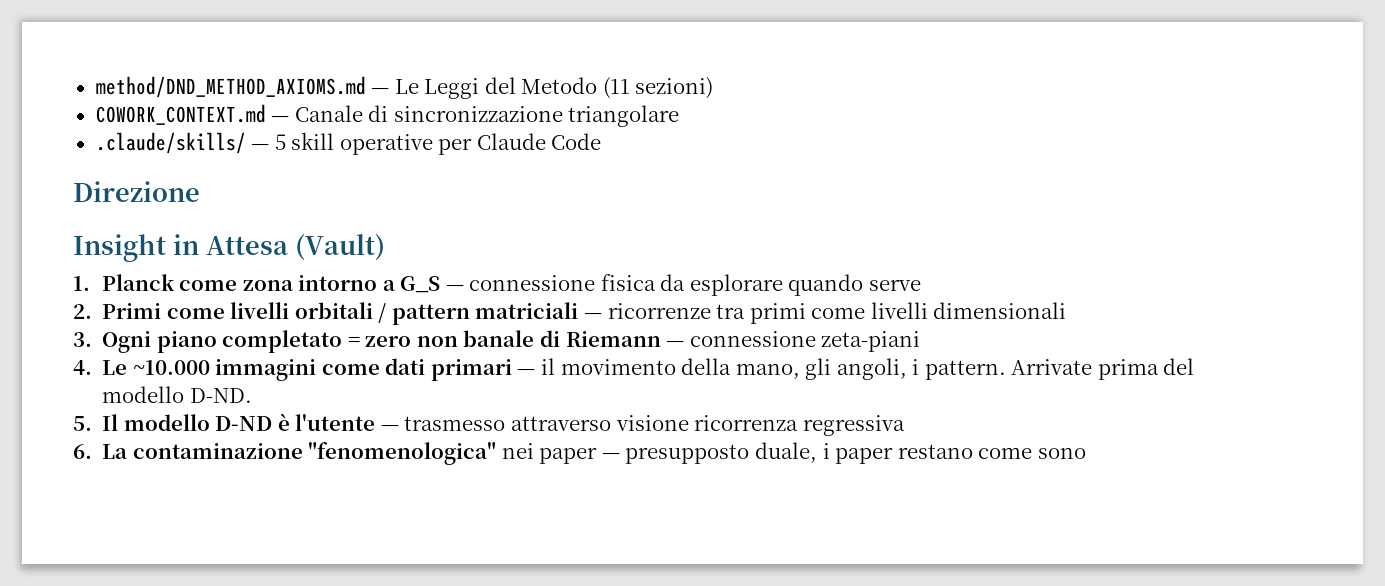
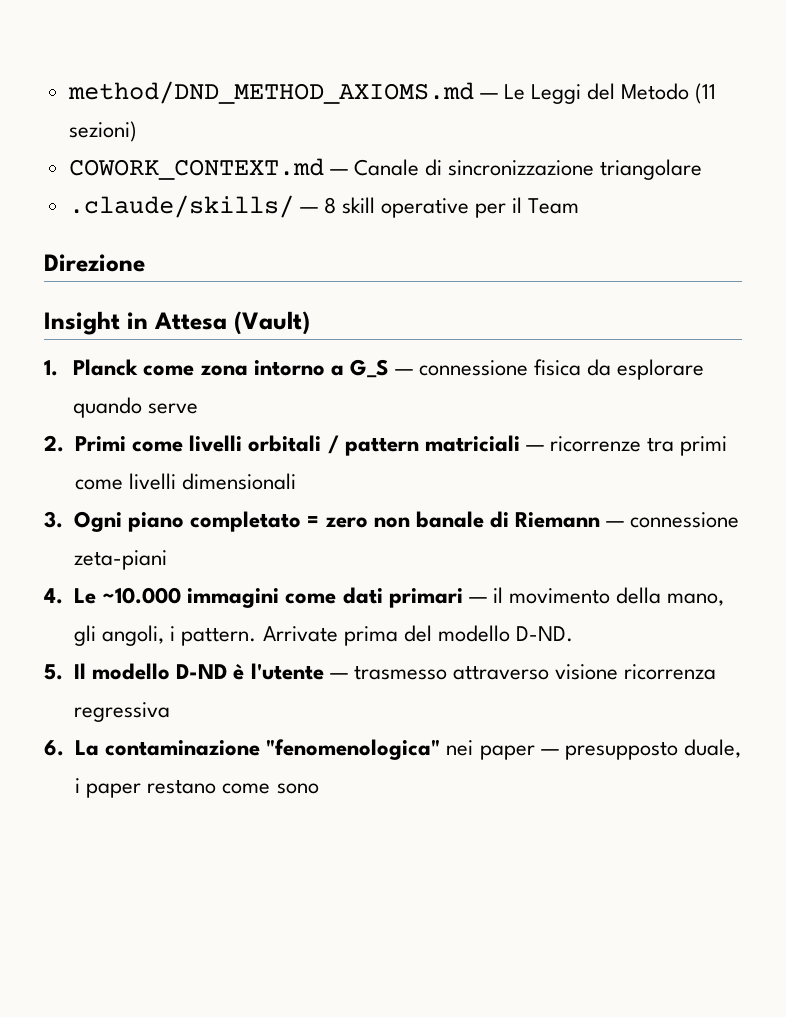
- .claude/skills/ — 5 skill operative per Claude Code
+ .claude/skills/ — 8 skill operative per il Team

